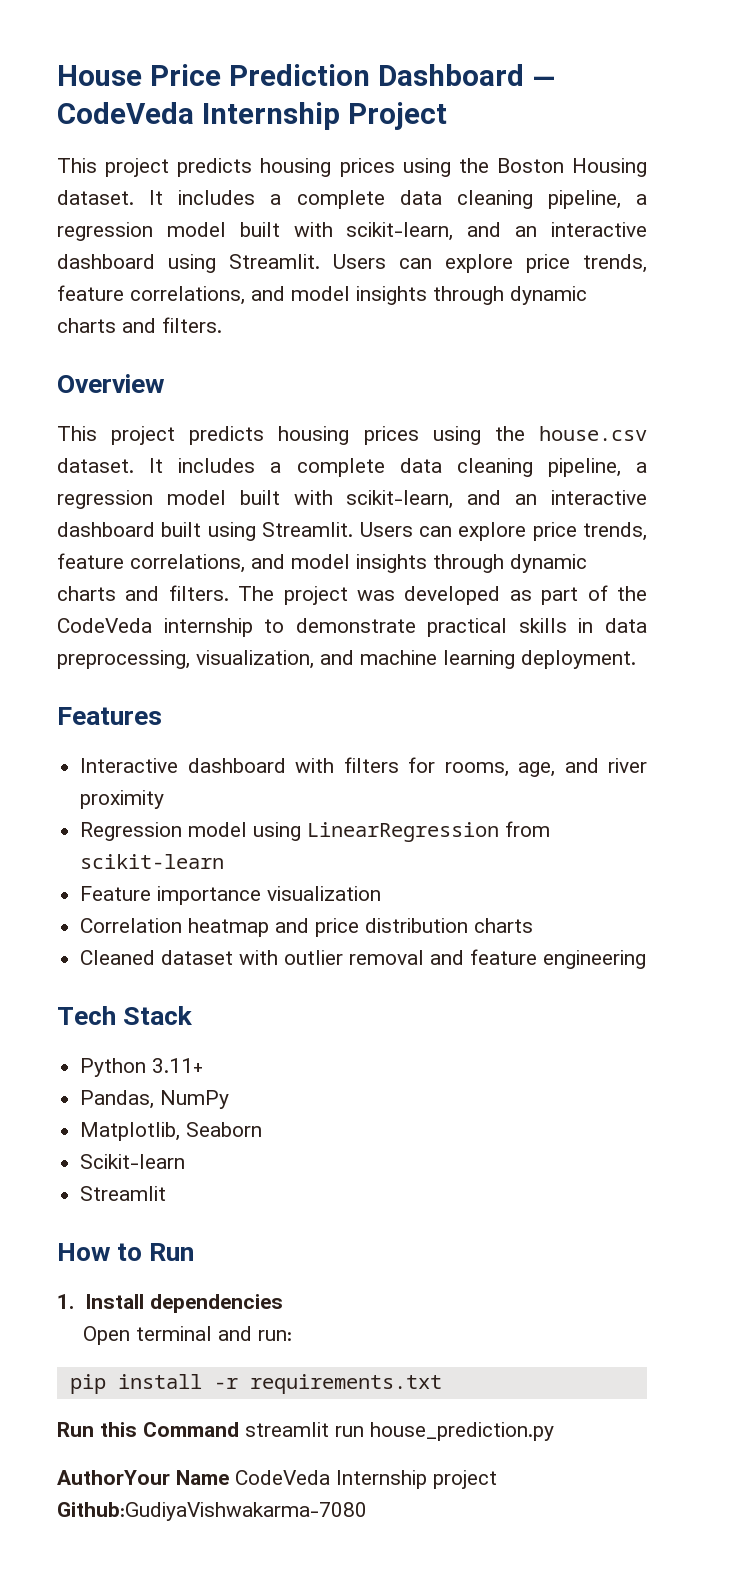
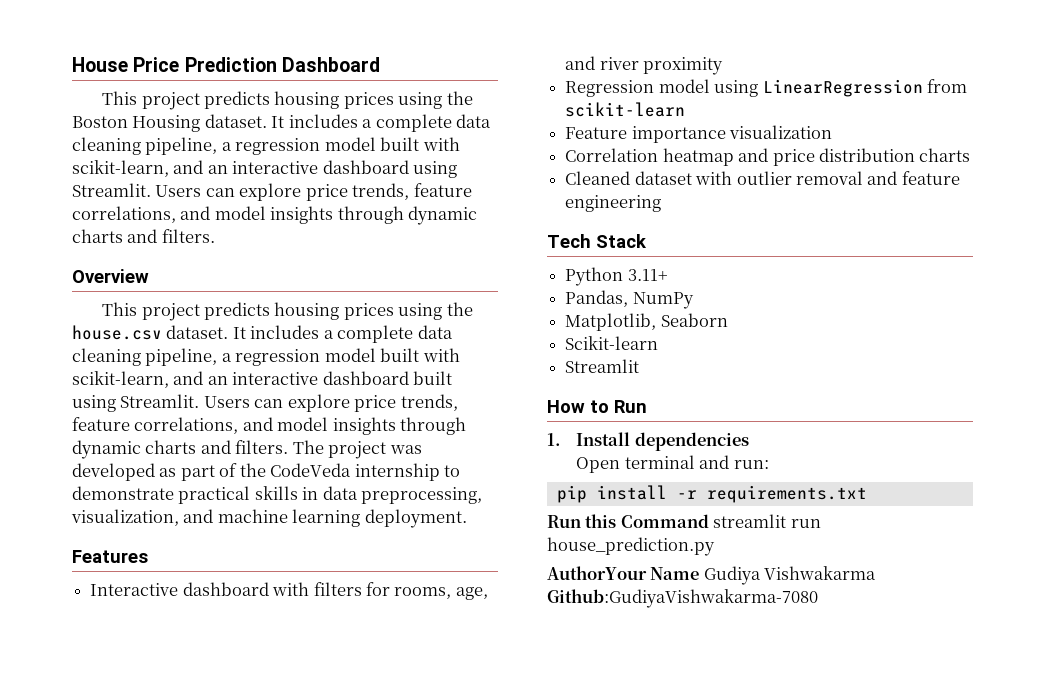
- House Price Prediction Dashboard — CodeVeda Internship Project
+ House Price Prediction Dashboard
- AuthorYour Name CodeVeda Internship project Github:GudiyaVishwakarma-7080
+ AuthorYour Name Gudiya Vishwakarma Github:GudiyaVishwakarma-7080

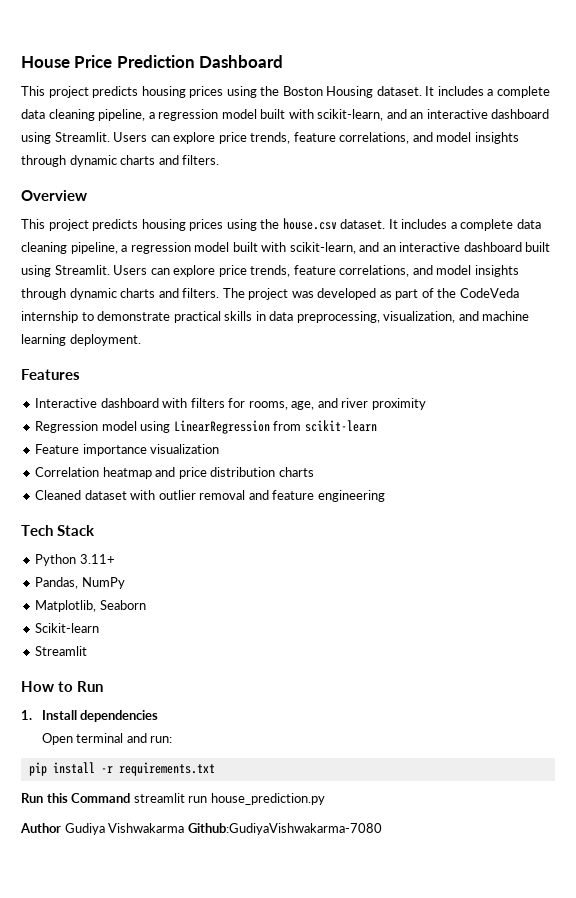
- AuthorYour Name Gudiya Vishwakarma Github:GudiyaVishwakarma-7080
+ Author Gudiya Vishwakarma Github:GudiyaVishwakarma-7080

